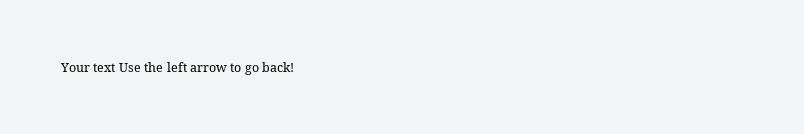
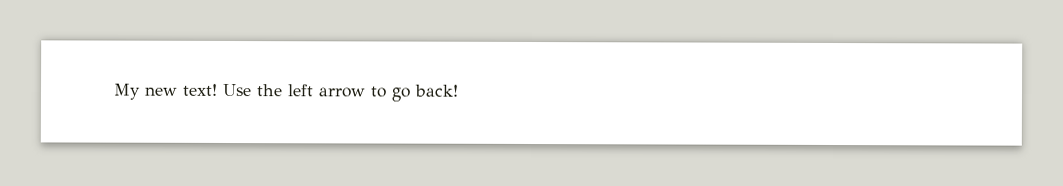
- Your text Use the left arrow to go back!
+ My new text! Use the left arrow to go back!

